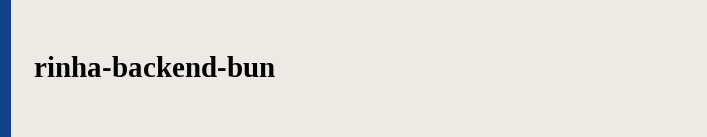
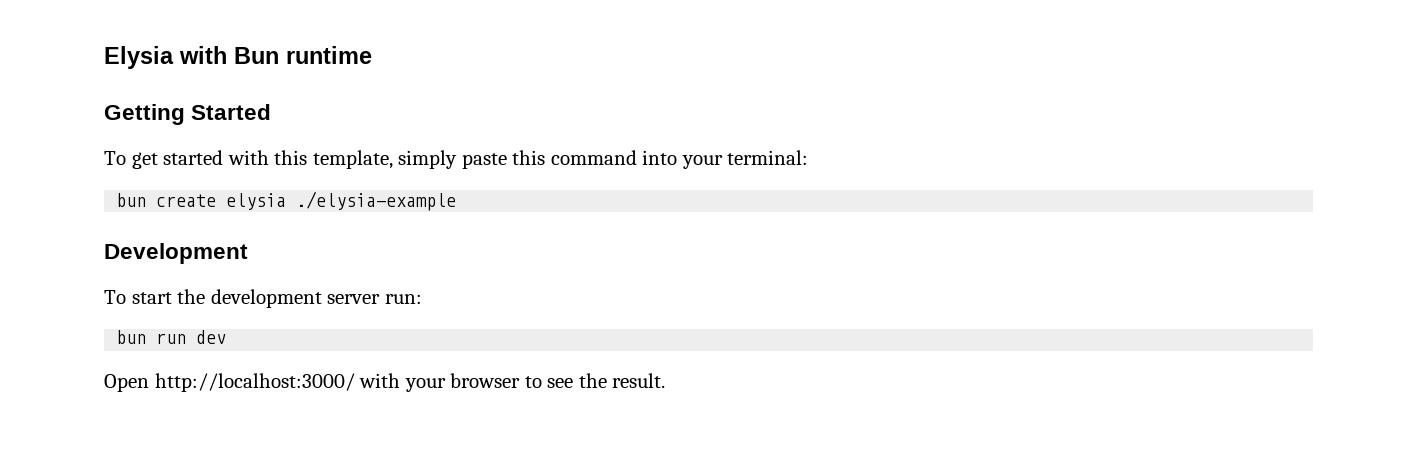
- rinha-backend-bun
+ Elysia with Bun runtime
+ Getting Started
+ To get started with this template, simply paste this command into your terminal:
+ bun create elysia ./elysia-example
+ Development
+ To start the development server run:
+ bun run dev
+ Open http://localhost:3000/ with your browser to see the result.

